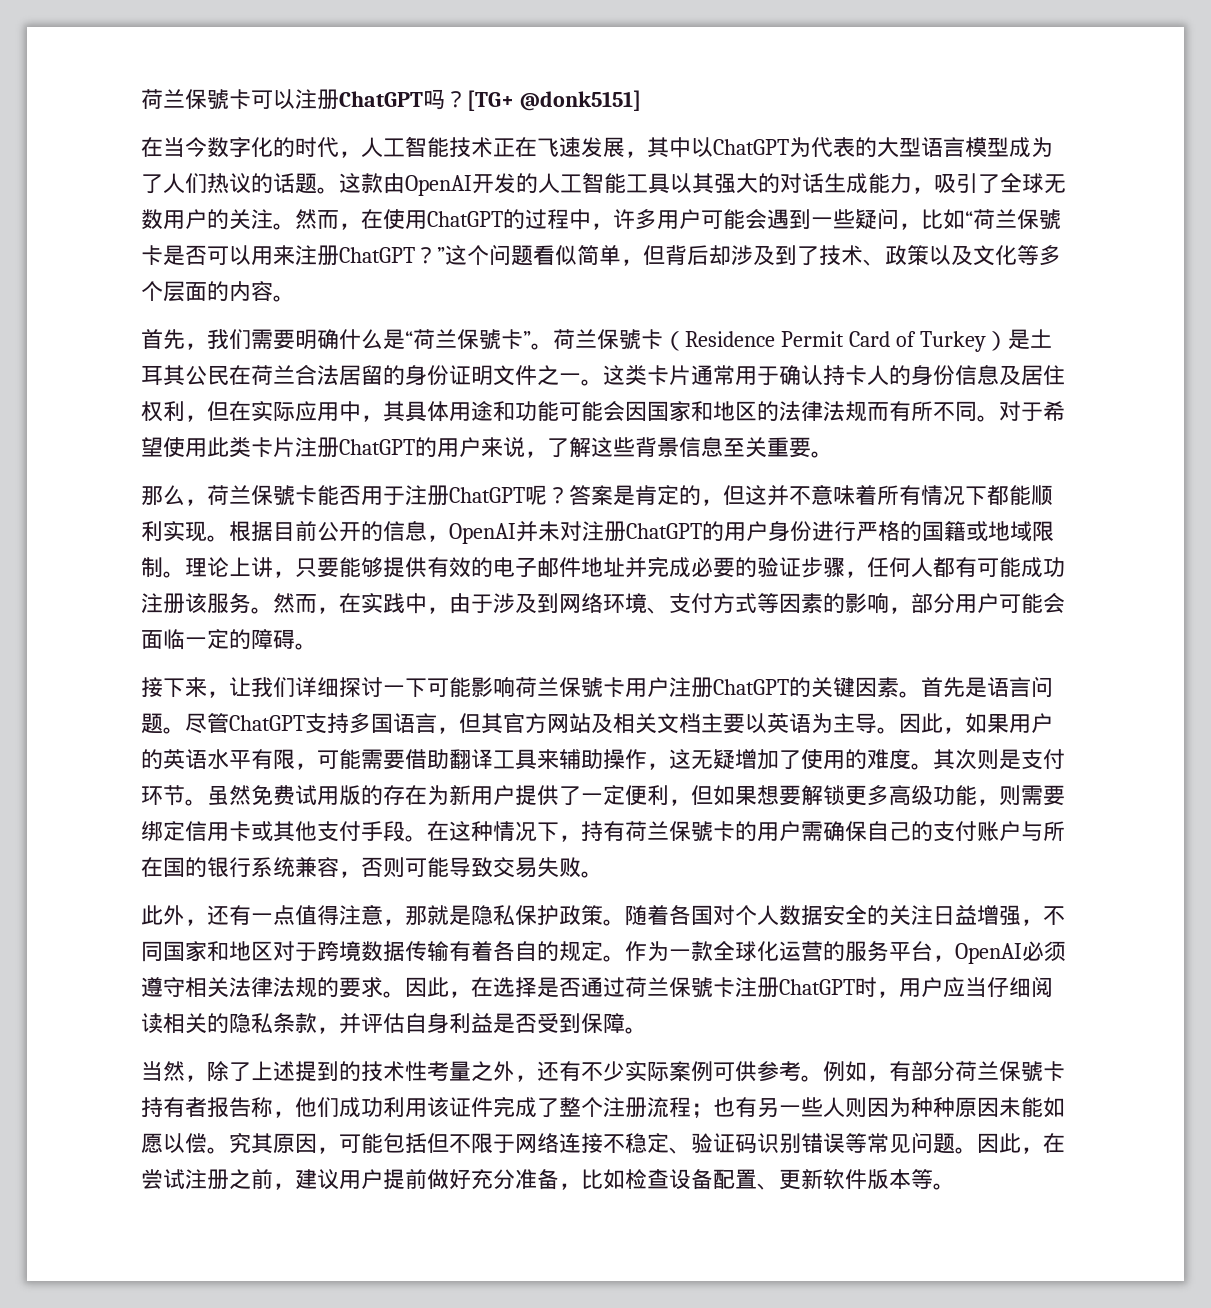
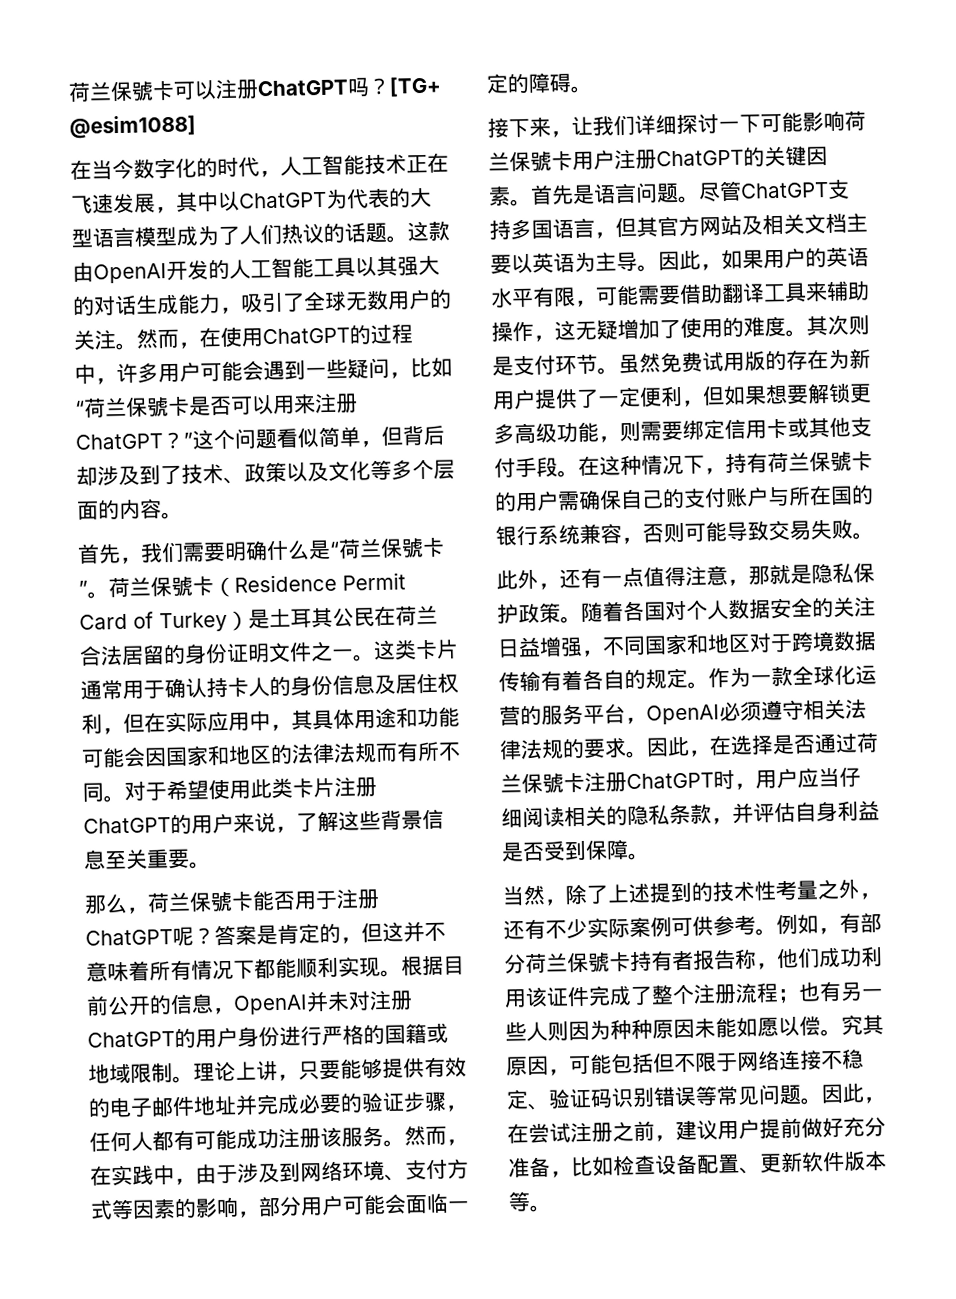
- [TG+ @donk5151]
+ [TG+ @esim1088]

